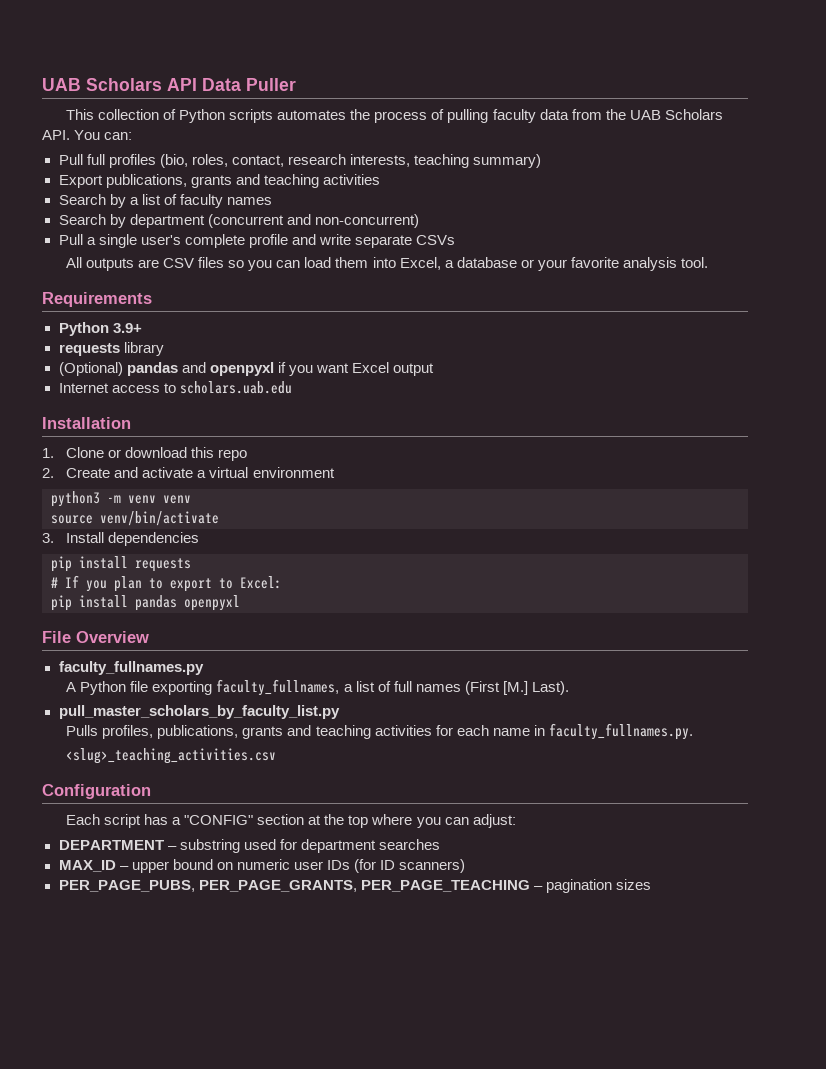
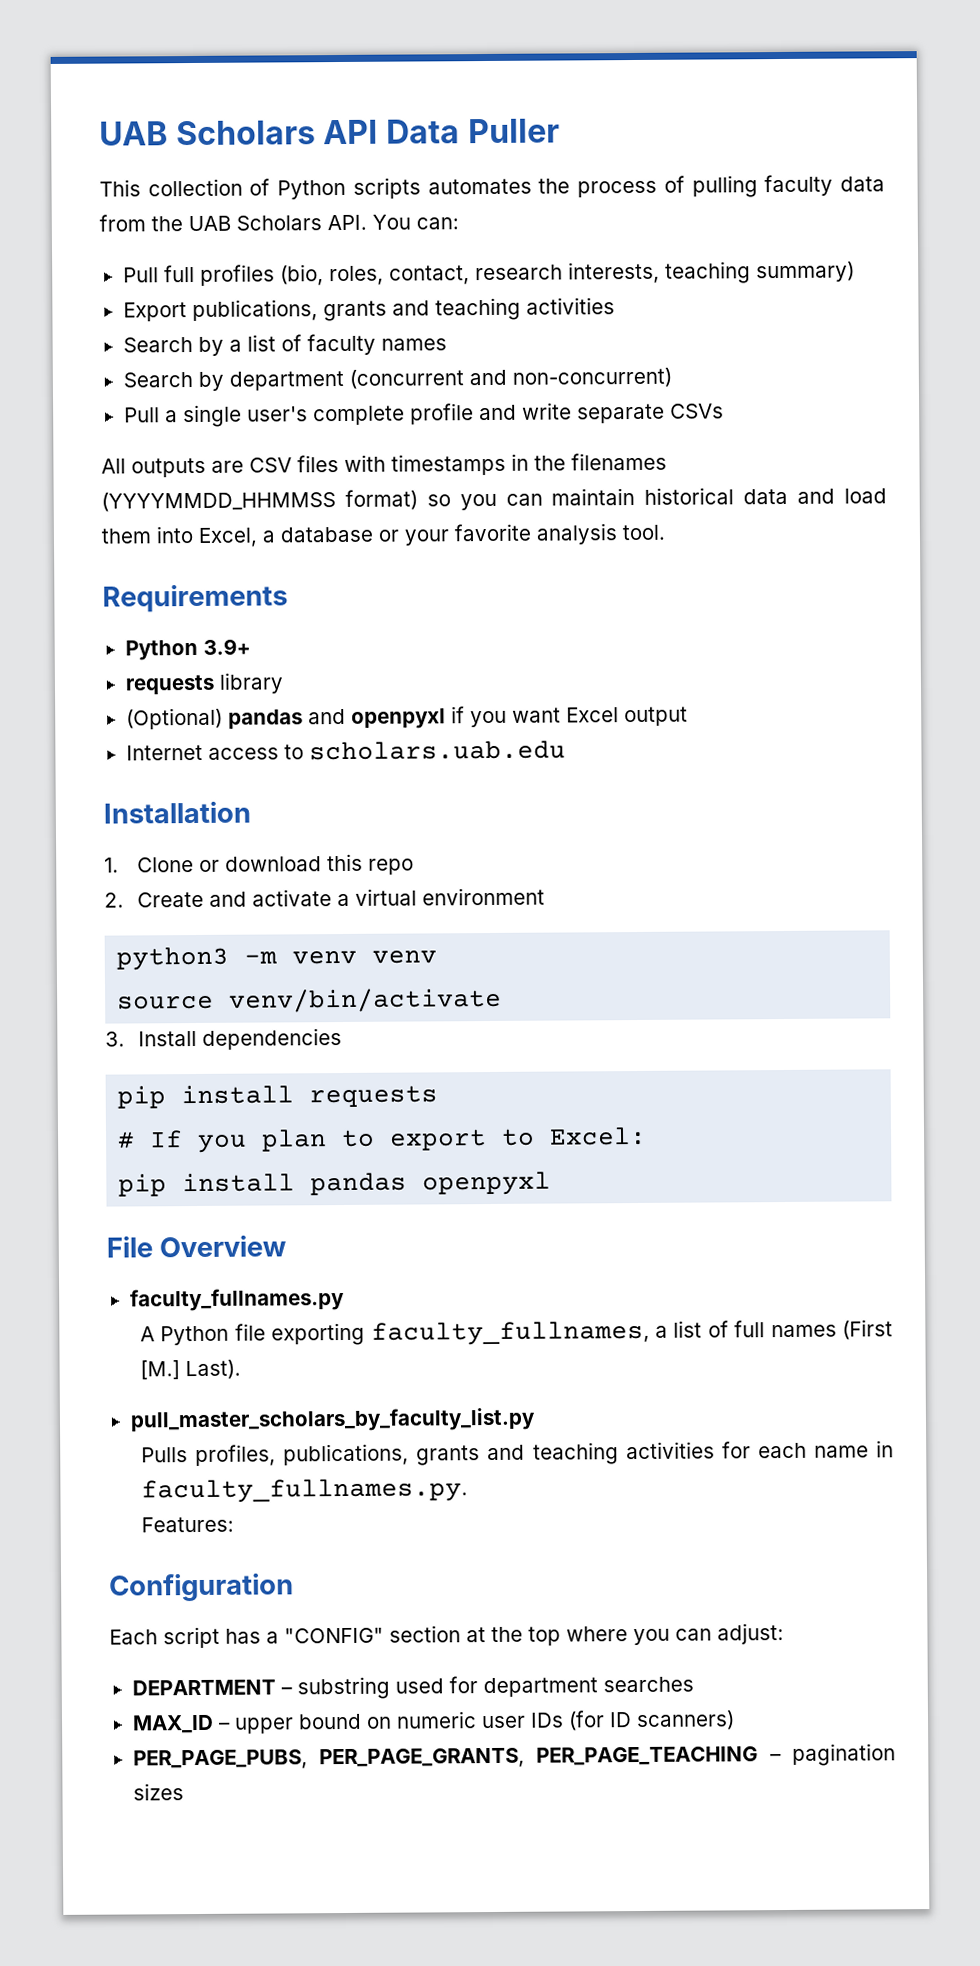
- All outputs are CSV files so you can load them into Excel, a database or your favorite analysis tool.
+ All outputs are CSV files with timestamps in the filenames (YYYYMMDD_HHMMSS format) so you can maintain historical data and load them into Excel, a database or your favorite analysis tool.
- <slug>_teaching_activities.csv
+ Features:

